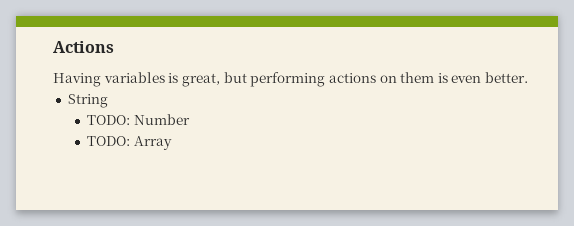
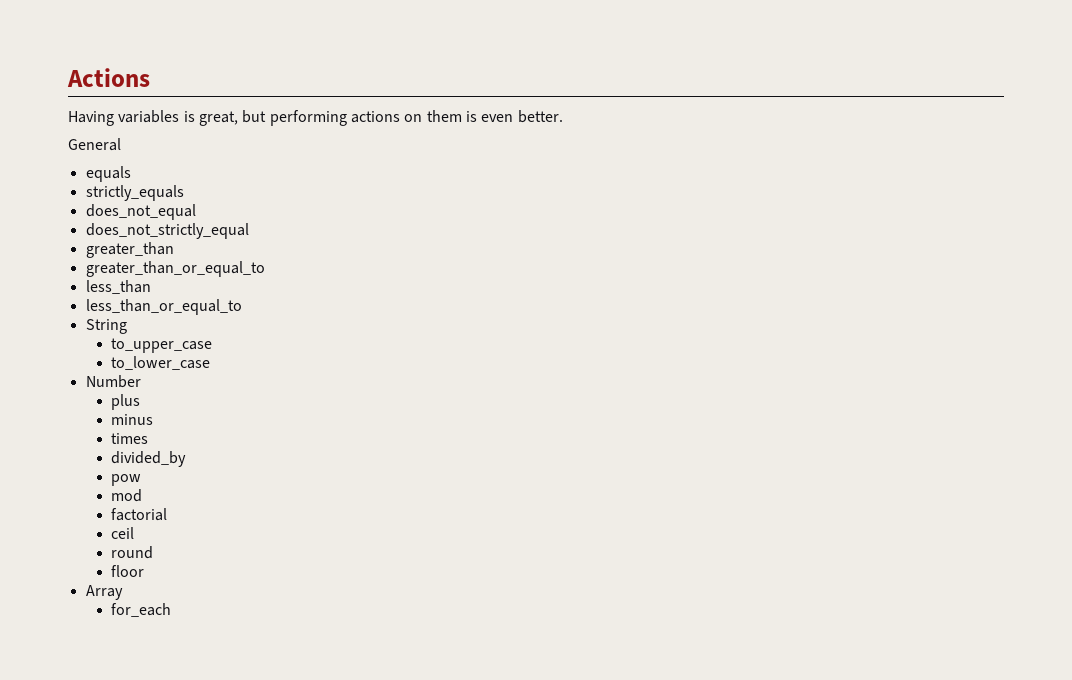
+ General
+ equals
+ strictly_equals
+ does_not_equal
+ does_not_strictly_equal
+ greater_than
+ greater_than_or_equal_to
+ less_than
+ less_than_or_equal_to
- TODO: Number
+ to_upper_case
+ to_lower_case
+ Number
- TODO: Array
+ plus
+ minus
+ times
+ divided_by
+ pow
+ mod
+ factorial
+ ceil
+ round
+ floor
+ Array
+ for_each

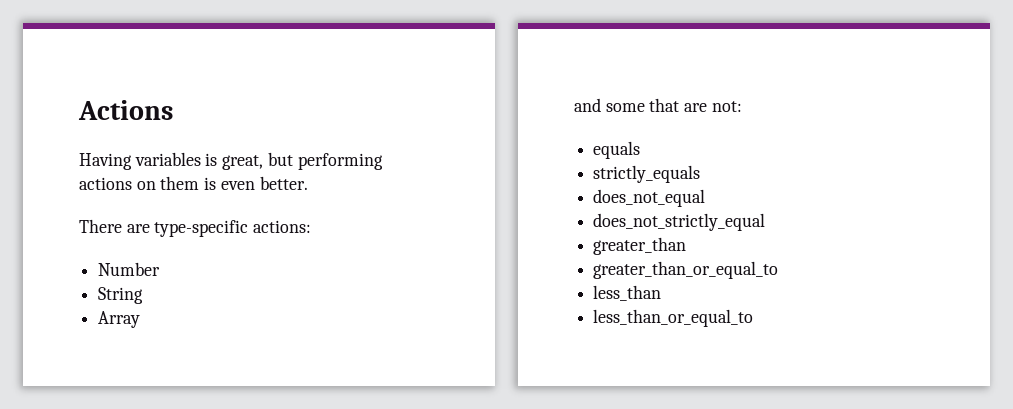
- General
+ There are type-specific actions:
+ Number
+ String
+ Array
+ and some that are not:
- String
- to_upper_case
- to_lower_case
- Number
- plus
- minus
- times
- divided_by
- pow
- mod
- factorial
- ceil
- round
- floor
- Array
- for_each

